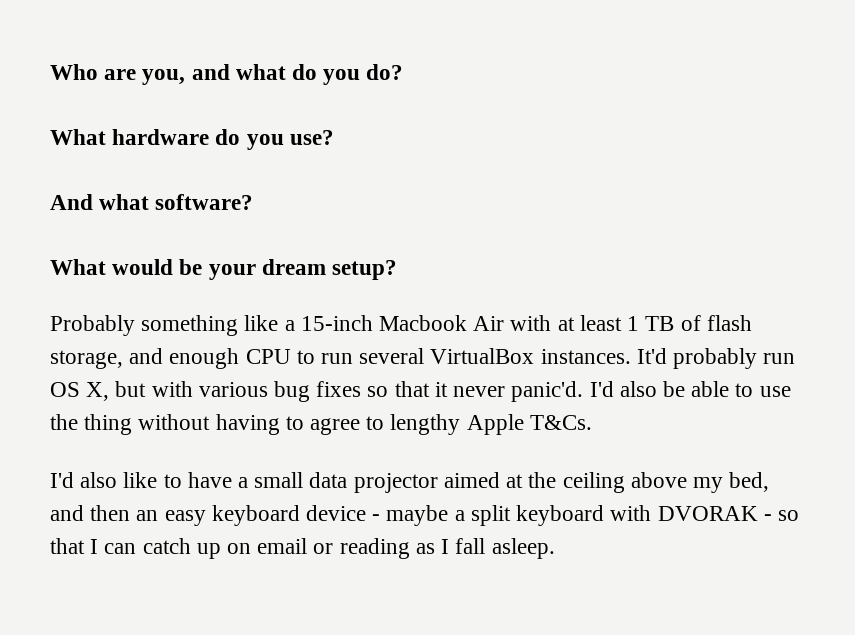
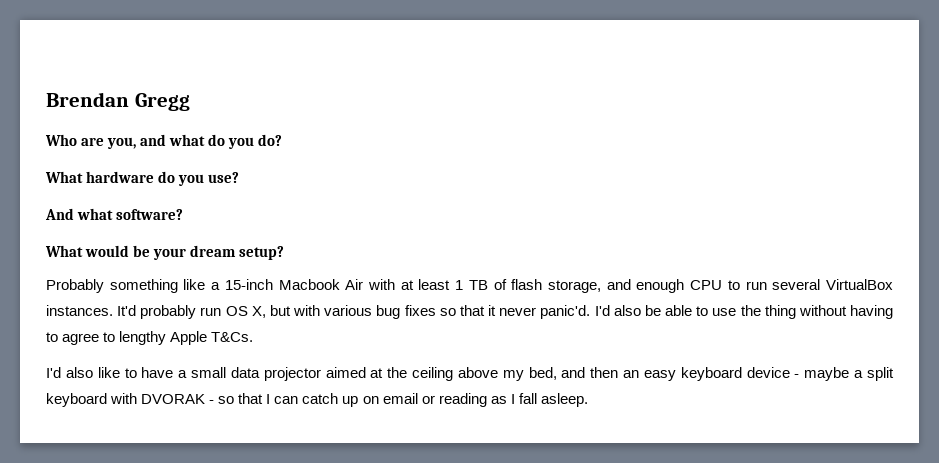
+ Brendan Gregg

